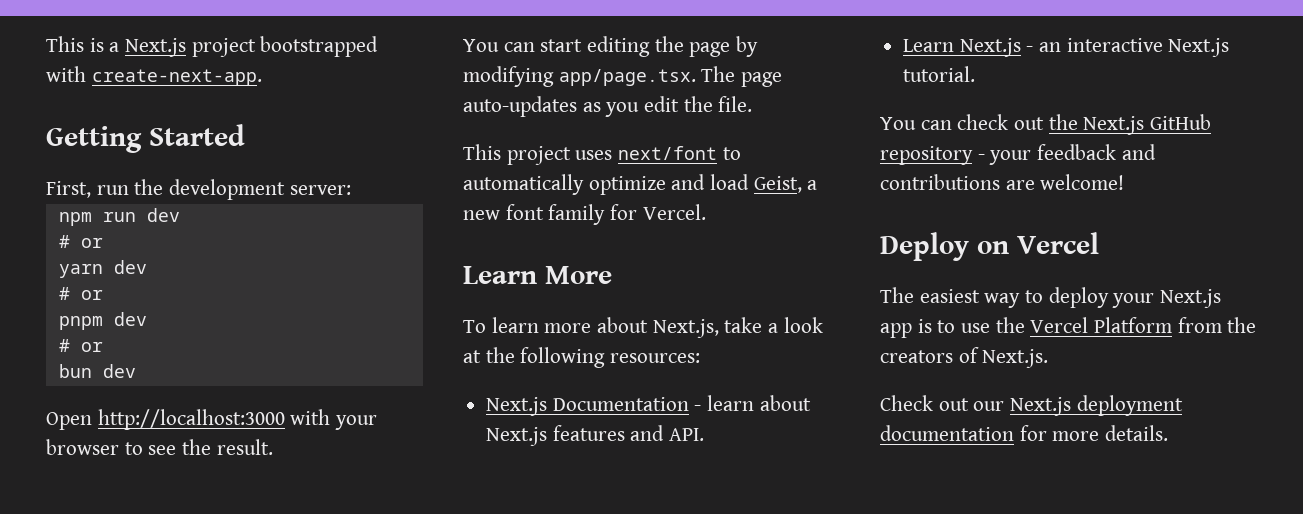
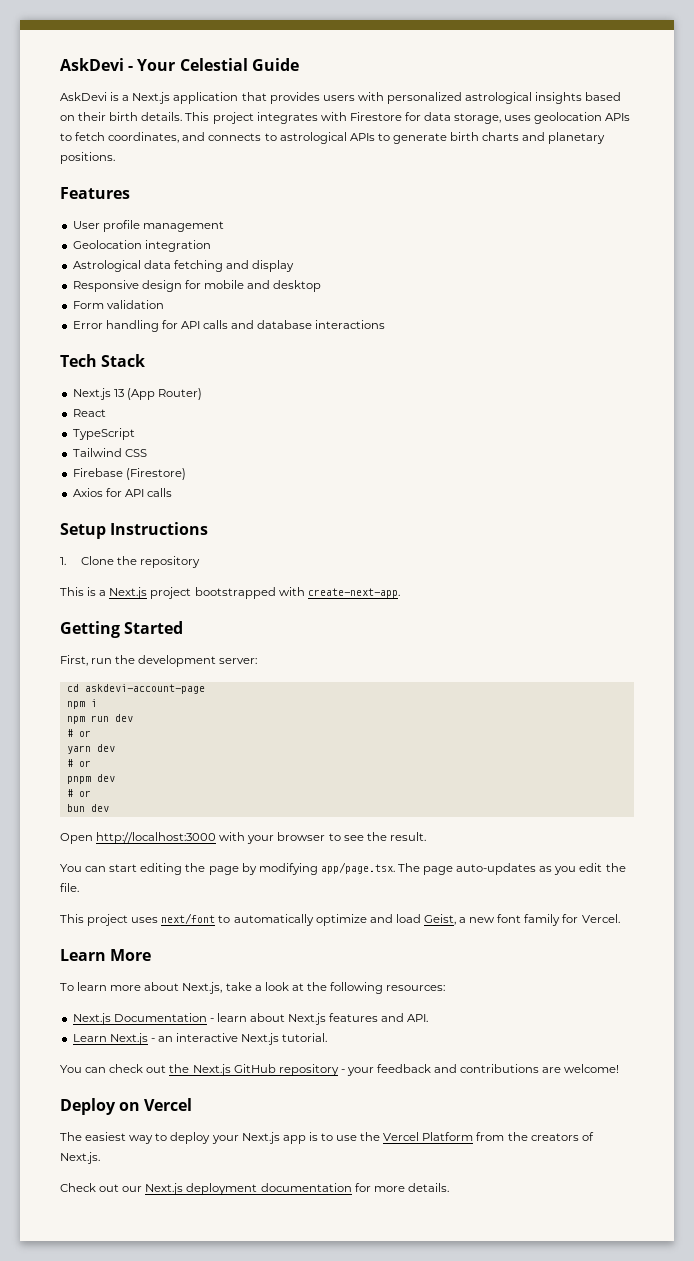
+ AskDevi - Your Celestial Guide
+ AskDevi is a Next.js application that provides users with personalized astrological insights based on their birth details. This project integrates with Firestore for data storage, uses geolocation APIs to fetch coordinates, and connects to astrological APIs to generate birth charts and planetary positions.
+ Features
+ User profile management
+ Geolocation integration
+ Astrological data fetching and display
+ Responsive design for mobile and desktop
+ Form validation
+ Error handling for API calls and database interactions
+ Tech Stack
+ Next.js 13 (App Router)
+ React
+ TypeScript
+ Tailwind CSS
+ Firebase (Firestore)
+ Axios for API calls
+ Setup Instructions
+ 1. Clone the repository
+ cd askdevi-account-page
+ npm i

